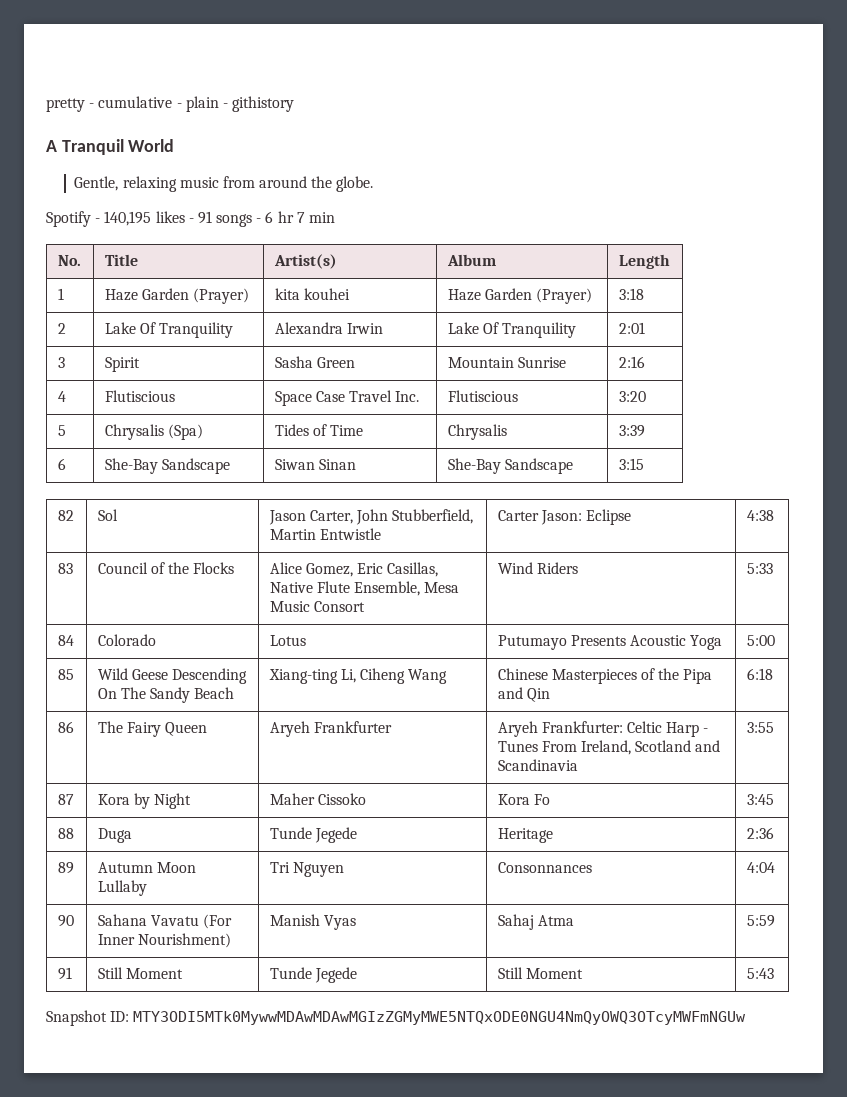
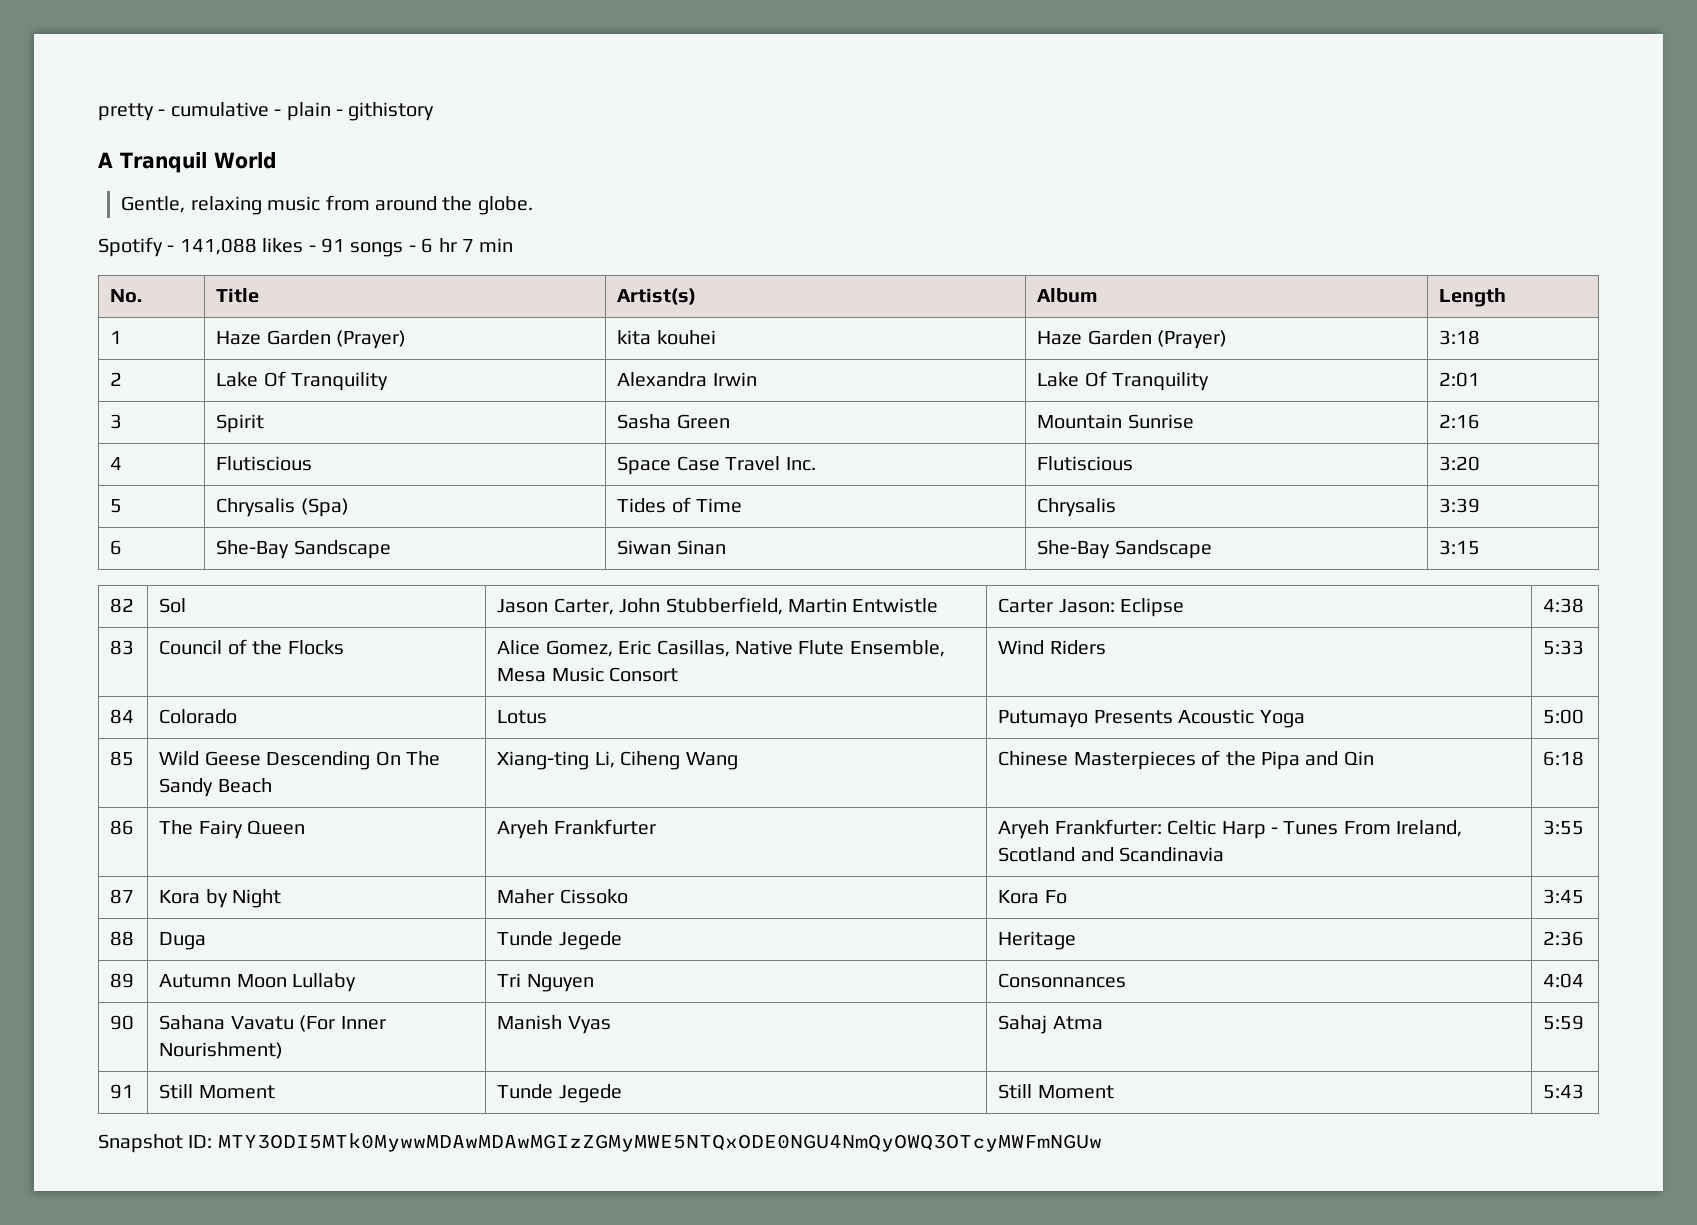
- Spotify - 140,195 likes - 91 songs - 6 hr 7 min
+ Spotify - 141,088 likes - 91 songs - 6 hr 7 min

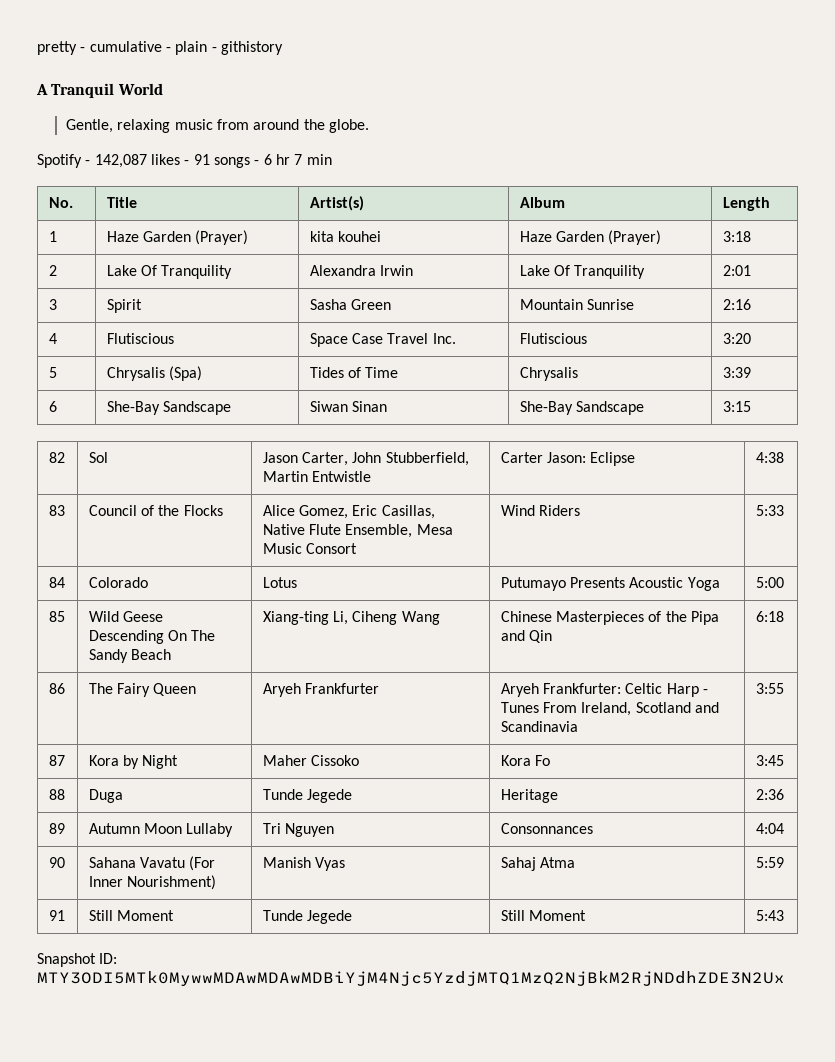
- Spotify - 141,088 likes - 91 songs - 6 hr 7 min
+ Spotify - 142,087 likes - 91 songs - 6 hr 7 min
- Snapshot ID: MTY3ODI5MTk0MywwMDAwMDAwMGIzZGMyMWE5NTQxODE0NGU4NmQyOWQ3OTcyMWFmNGUw
+ Snapshot ID: MTY3ODI5MTk0MywwMDAwMDAwMDBiYjM4Njc5YzdjMTQ1MzQ2NjBkM2RjNDdhZDE3N2Ux

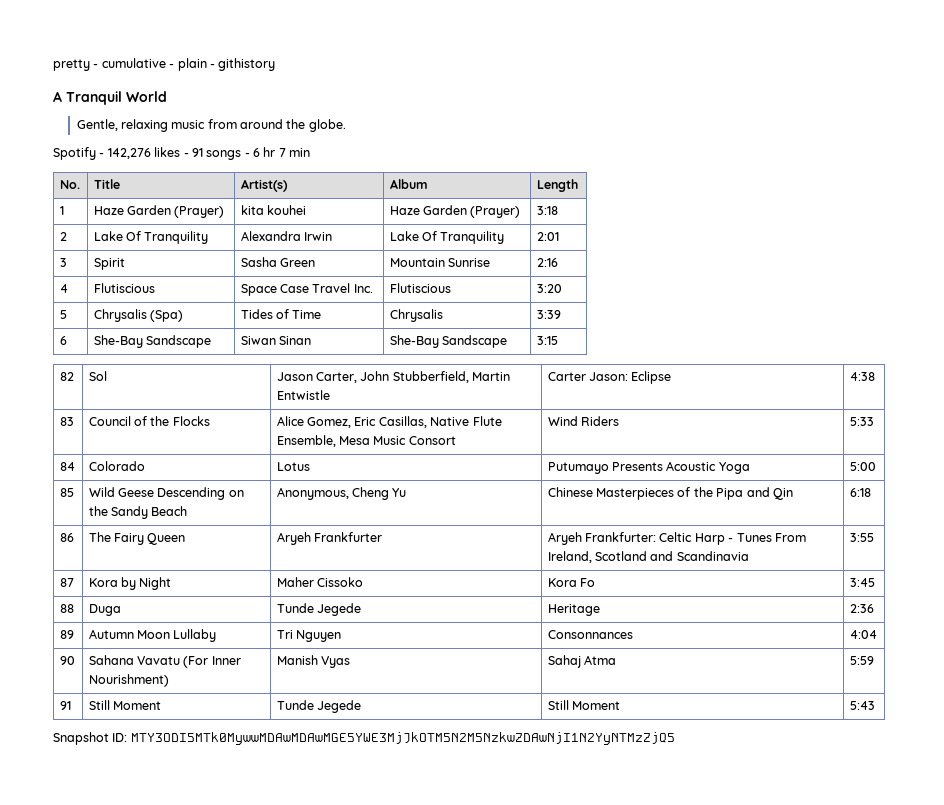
- Spotify - 142,087 likes - 91 songs - 6 hr 7 min
+ Spotify - 142,276 likes - 91 songs - 6 hr 7 min
- 85 | Wild Geese Descending On The Sandy Beach | Xiang-ting Li, Ciheng Wang | Chinese Masterpieces of the Pipa and Qin | 6:18
+ 85 | Wild Geese Descending on the Sandy Beach | Anonymous, Cheng Yu | Chinese Masterpieces of the Pipa and Qin | 6:18
- Snapshot ID: MTY3ODI5MTk0MywwMDAwMDAwMDBiYjM4Njc5YzdjMTQ1MzQ2NjBkM2RjNDdhZDE3N2Ux
+ Snapshot ID: MTY3ODI5MTk0MywwMDAwMDAwMGE5YWE3MjJkOTM5N2M5NzkwZDAwNjI1N2YyNTMzZjQ5

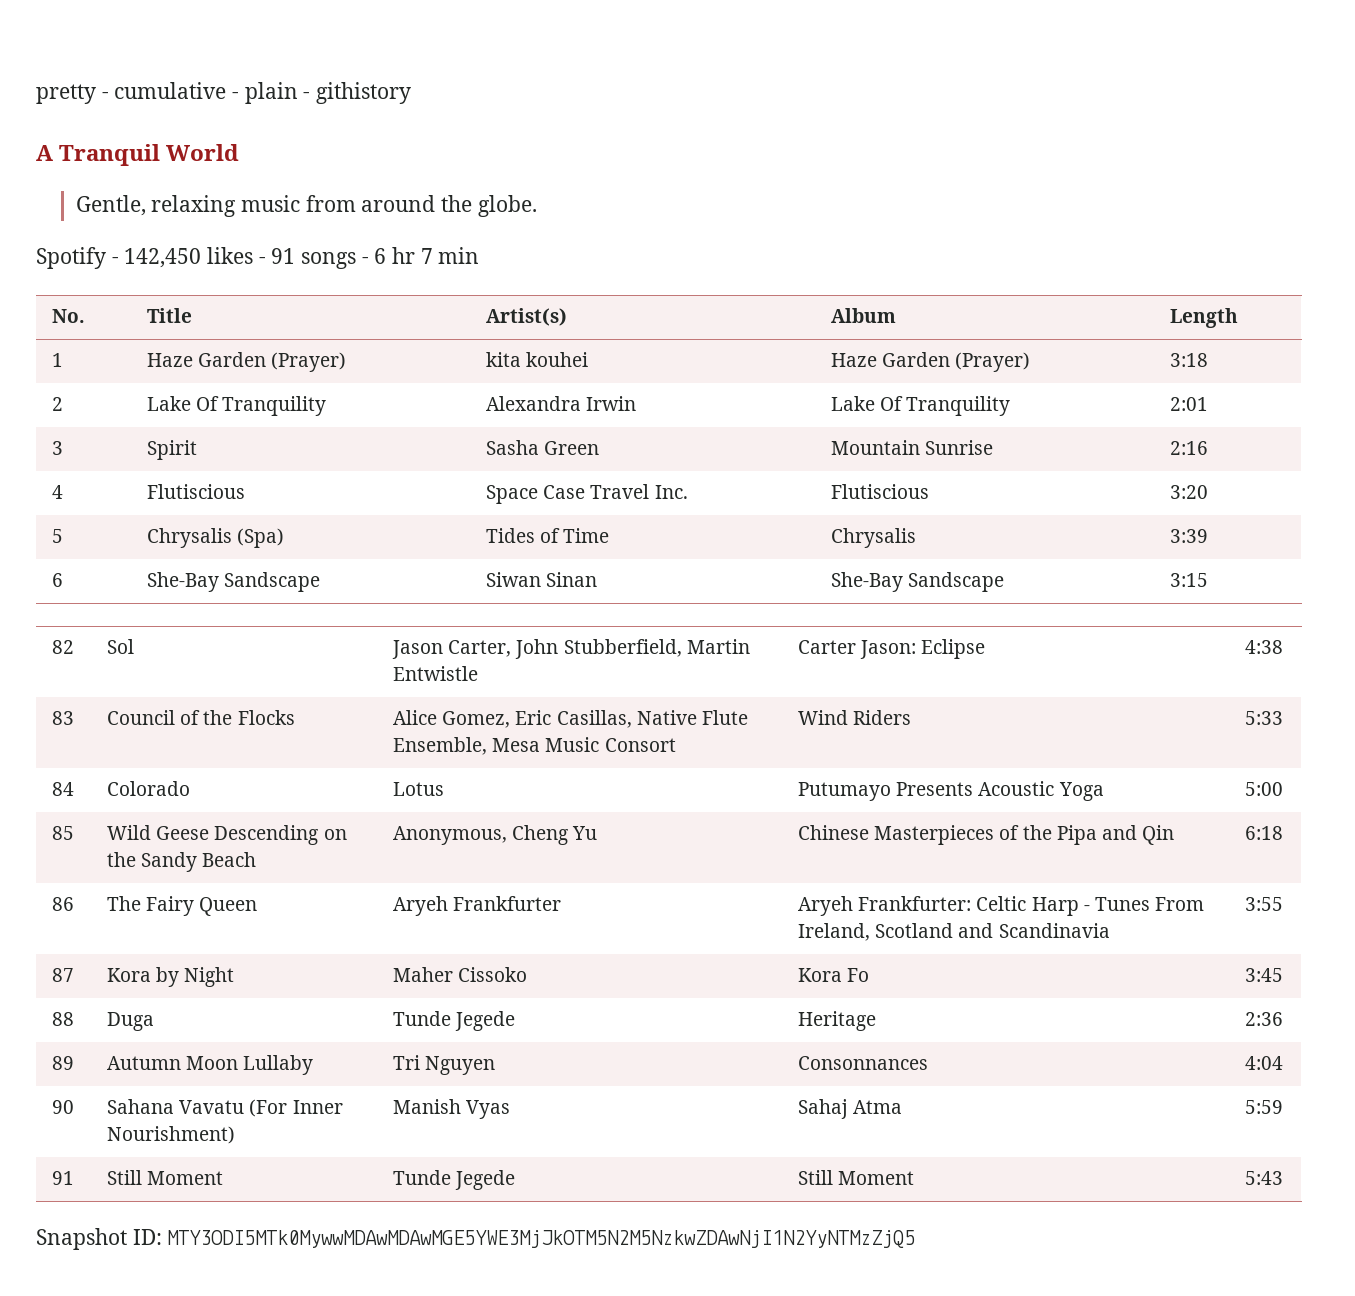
- Spotify - 142,276 likes - 91 songs - 6 hr 7 min
+ Spotify - 142,450 likes - 91 songs - 6 hr 7 min

